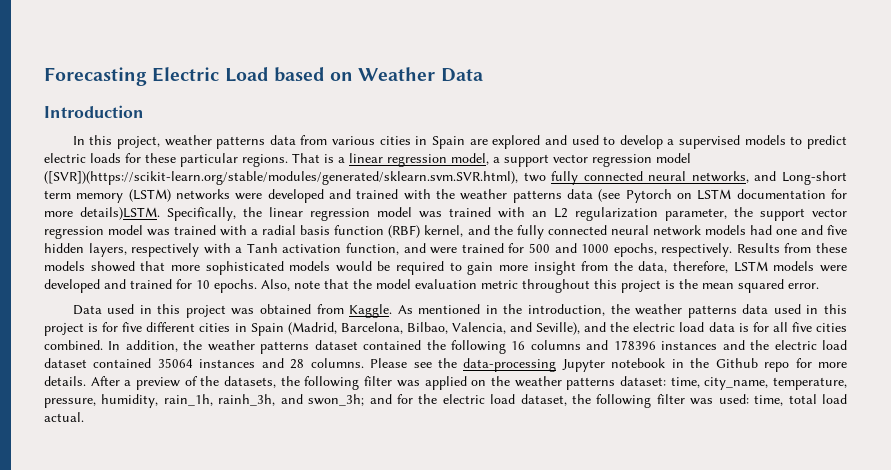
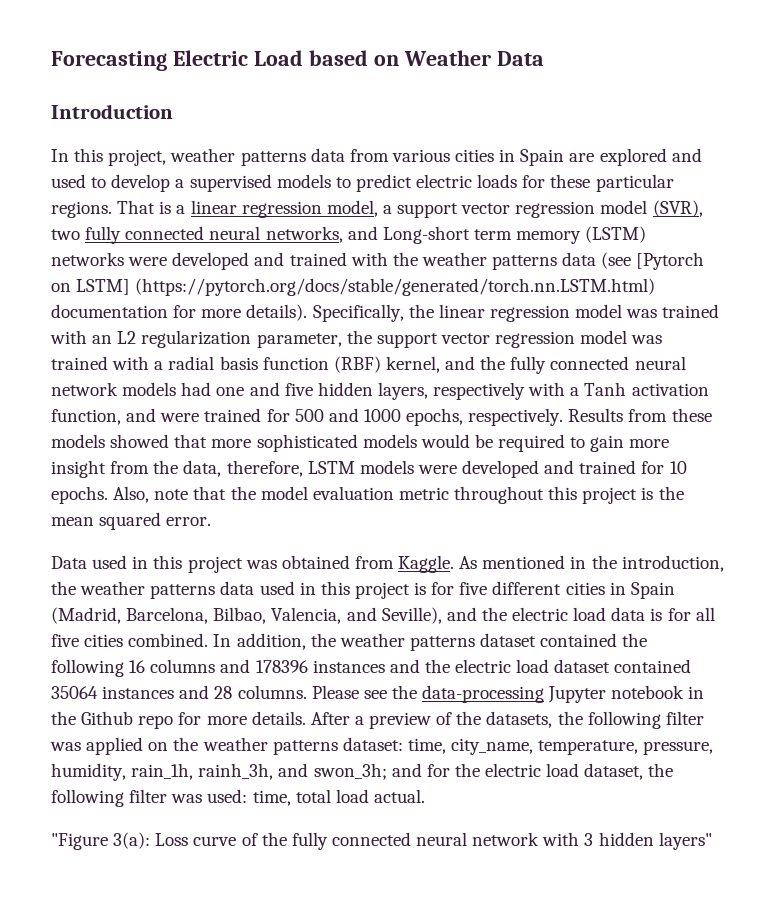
- That is a linear regression model, a support vector regression model ([SVR])(https://scikit-learn.org/stable/modules/generated/sklearn.svm.SVR.html), two fully connected neural networks, and Long-short term memory (LSTM) networks were developed and trained with the weather patterns data (see Pytorch on LSTM documentation for more details)LSTM.
+ That is a linear regression model, a support vector regression model (SVR), two fully connected neural networks, and Long-short term memory (LSTM) networks were developed and trained with the weather patterns data (see [Pytorch on LSTM] (https://pytorch.org/docs/stable/generated/torch.nn.LSTM.html) documentation for more details).
+ "Figure 3(a): Loss curve of the fully connected neural network with 3 hidden layers"

